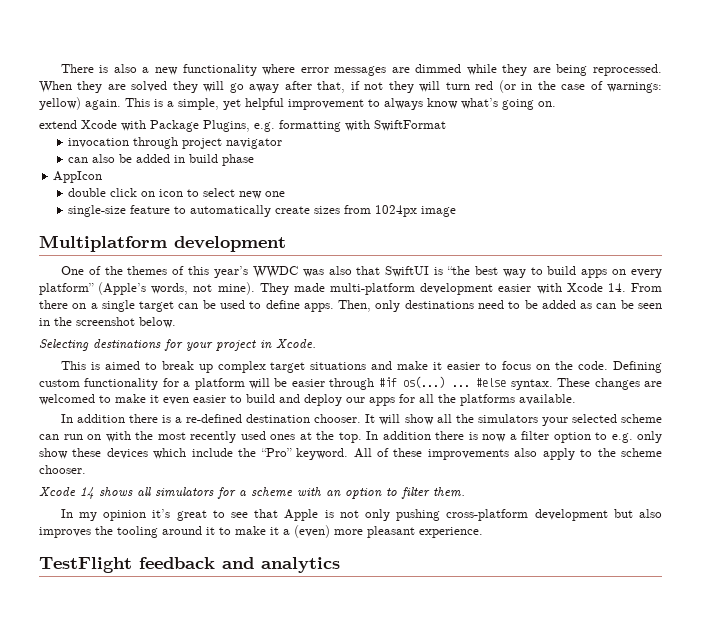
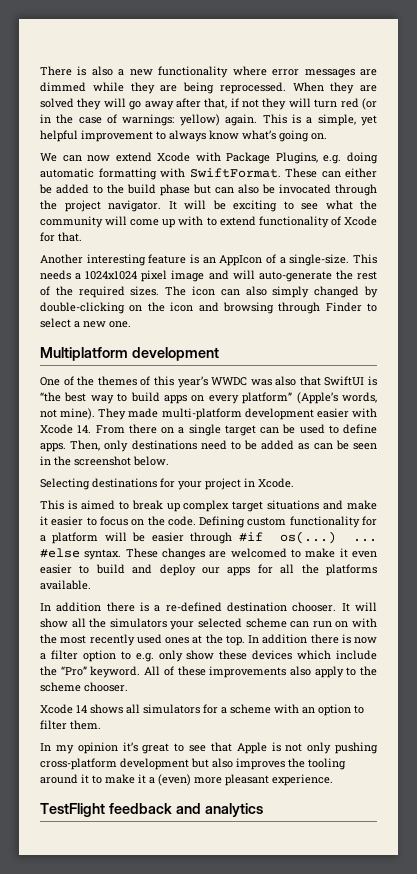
- extend Xcode with Package Plugins, e.g. formatting with SwiftFormat
- invocation through project navigator
- can also be added in build phase
- AppIcon
- double click on icon to select new one
- single-size feature to automatically create sizes from 1024px image
+ We can now extend Xcode with Package Plugins, e.g. doing automatic formatting with SwiftFormat. These can either be added to the build phase but can also be invocated through the project navigator. It will be exciting to see what the community will come up with to extend functionality of Xcode for that.
+ Another interesting feature is an AppIcon of a single-size. This needs a 1024x1024 pixel image and will auto-generate the rest of the required sizes. The icon can also simply changed by double-clicking on the icon and browsing through Finder to select a new one.

